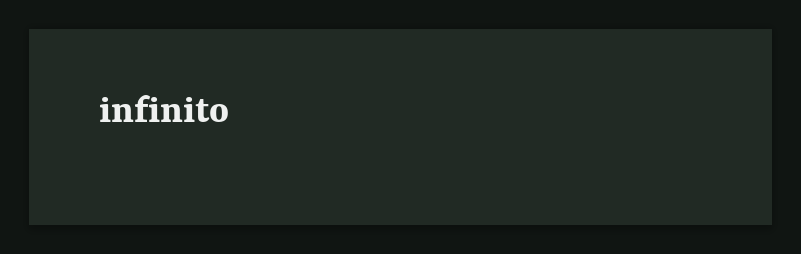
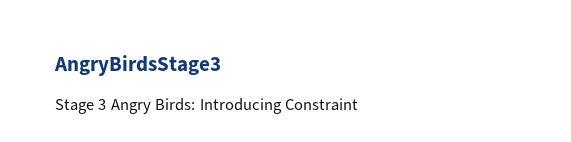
- infinito
+ AngryBirdsStage3
+ Stage 3 Angry Birds: Introducing Constraint

